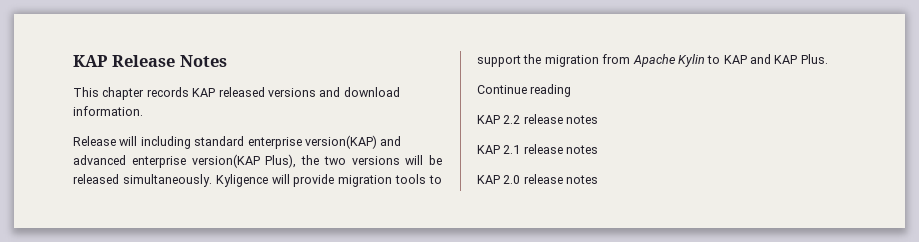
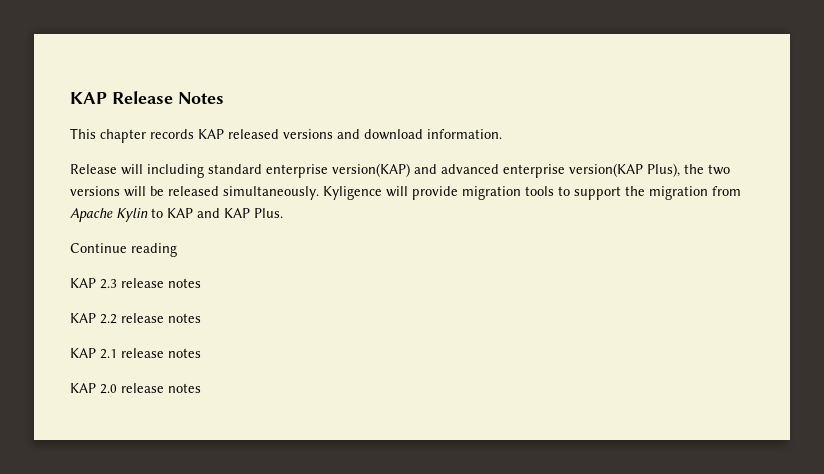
+ KAP 2.3 release notes

